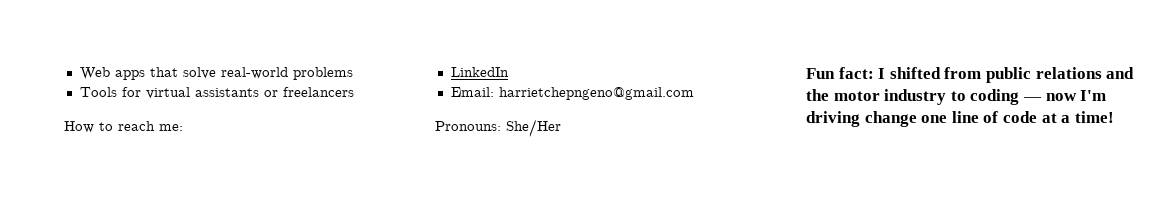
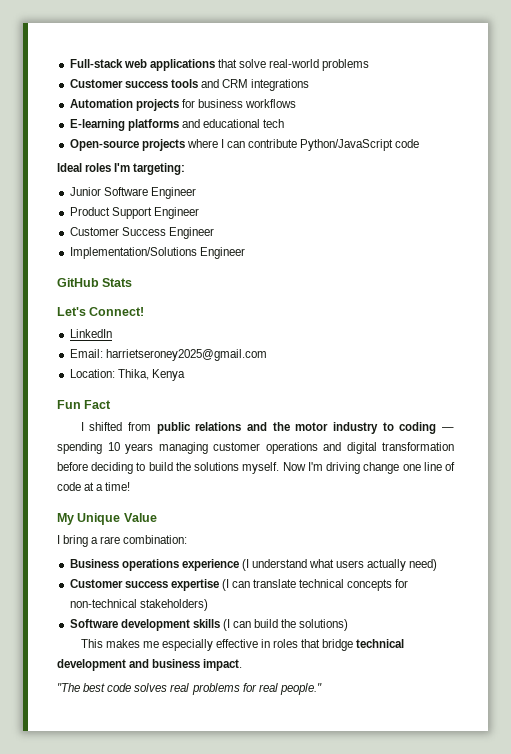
- Web apps that solve real-world problems
+ Full-stack web applications that solve real-world problems
- Tools for virtual assistants or freelancers
- How to reach me:
+ Customer success tools and CRM integrations
+ Automation projects for business workflows
+ E-learning platforms and educational tech
+ Open-source projects where I can contribute Python/JavaScript code
+ Ideal roles I'm targeting:
+ Junior Software Engineer
+ Product Support Engineer
+ Customer Success Engineer
+ Implementation/Solutions Engineer
+ GitHub Stats
+ Let's Connect!
  LinkedIn
- Email: harrietchepngeno@gmail.com
- Pronouns: She/Her
+ Email: harrietseroney2025@gmail.com
+ Location: Thika, Kenya
- Fun fact: I shifted from public relations and the motor industry to coding — now I'm driving change one line of code at a time!
+ Fun Fact
+ I shifted from public relations and the motor industry to coding — spending 10 years managing customer operations and digital transformation before deciding to build the solutions myself. Now I'm driving change one line of code at a time!
+ My Unique Value
+ I bring a rare combination:
+ Business operations experience (I understand what users actually need)
+ Customer success expertise (I can translate technical concepts for non-technical stakeholders)
+ Software development skills (I can build the solutions)
+ This makes me especially effective in roles that bridge technical development and business impact.
+ "The best code solves real problems for real people."

